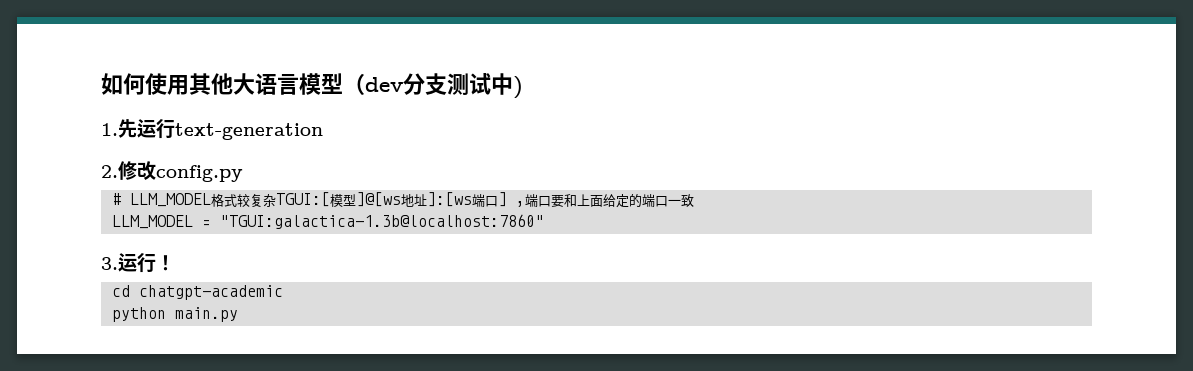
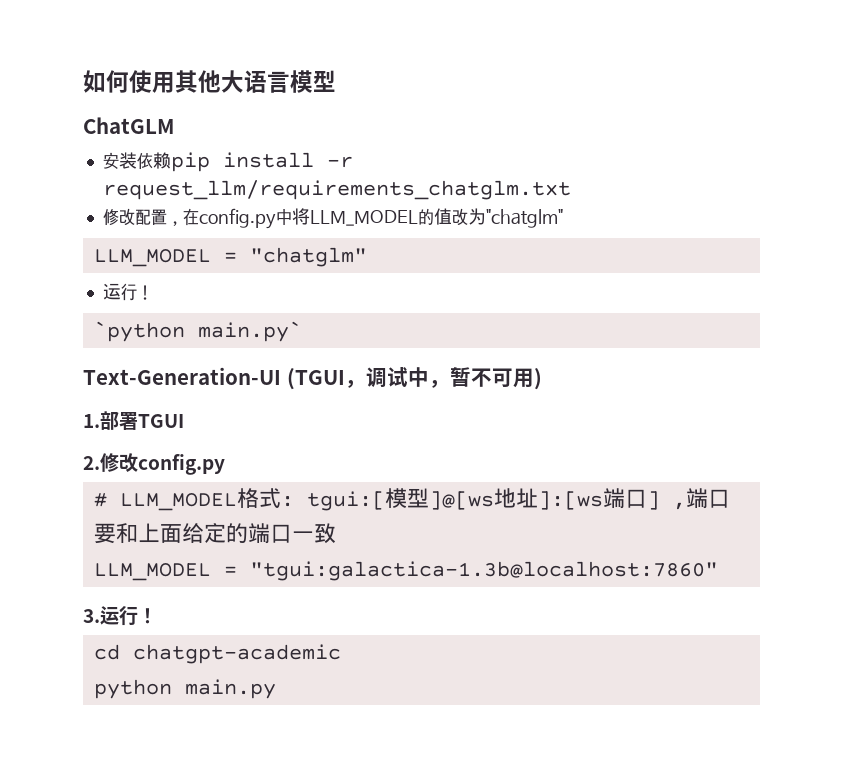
- 如何使用其他大语言模型（dev分支测试中)
+ 如何使用其他大语言模型
+ ChatGLM
+ 安装依赖pip install -r request_llm/requirements_chatglm.txt
+ 修改配置，在config.py中将LLM_MODEL的值改为"chatglm"
+ LLM_MODEL = "chatglm"
+ 运行！
+ `python main.py`
+ Text-Generation-UI (TGUI，调试中，暂不可用)
- 1.先运行text-generation
+ 1.部署TGUI
- # LLM_MODEL格式较复杂TGUI:[模型]@[ws地址]:[ws端口] ,端口要和上面给定的端口一致
+ # LLM_MODEL格式: tgui:[模型]@[ws地址]:[ws端口] ,端口要和上面给定的端口一致
- LLM_MODEL = "TGUI:galactica-1.3b@localhost:7860"
+ LLM_MODEL = "tgui:galactica-1.3b@localhost:7860"

